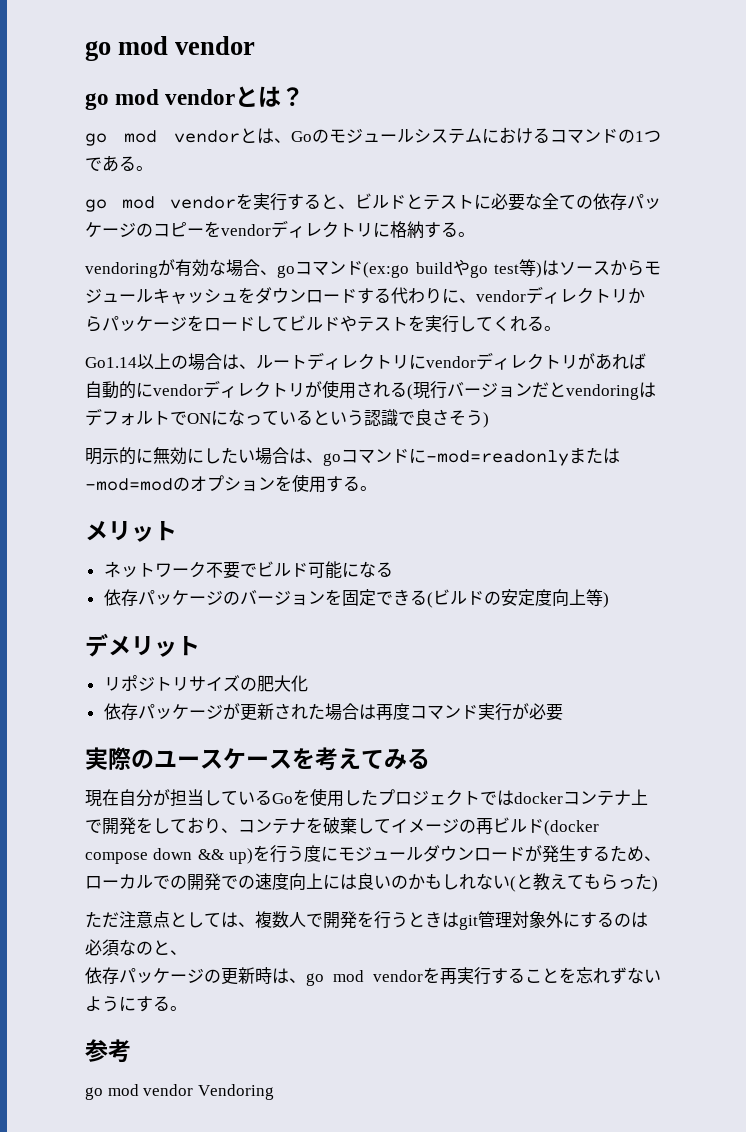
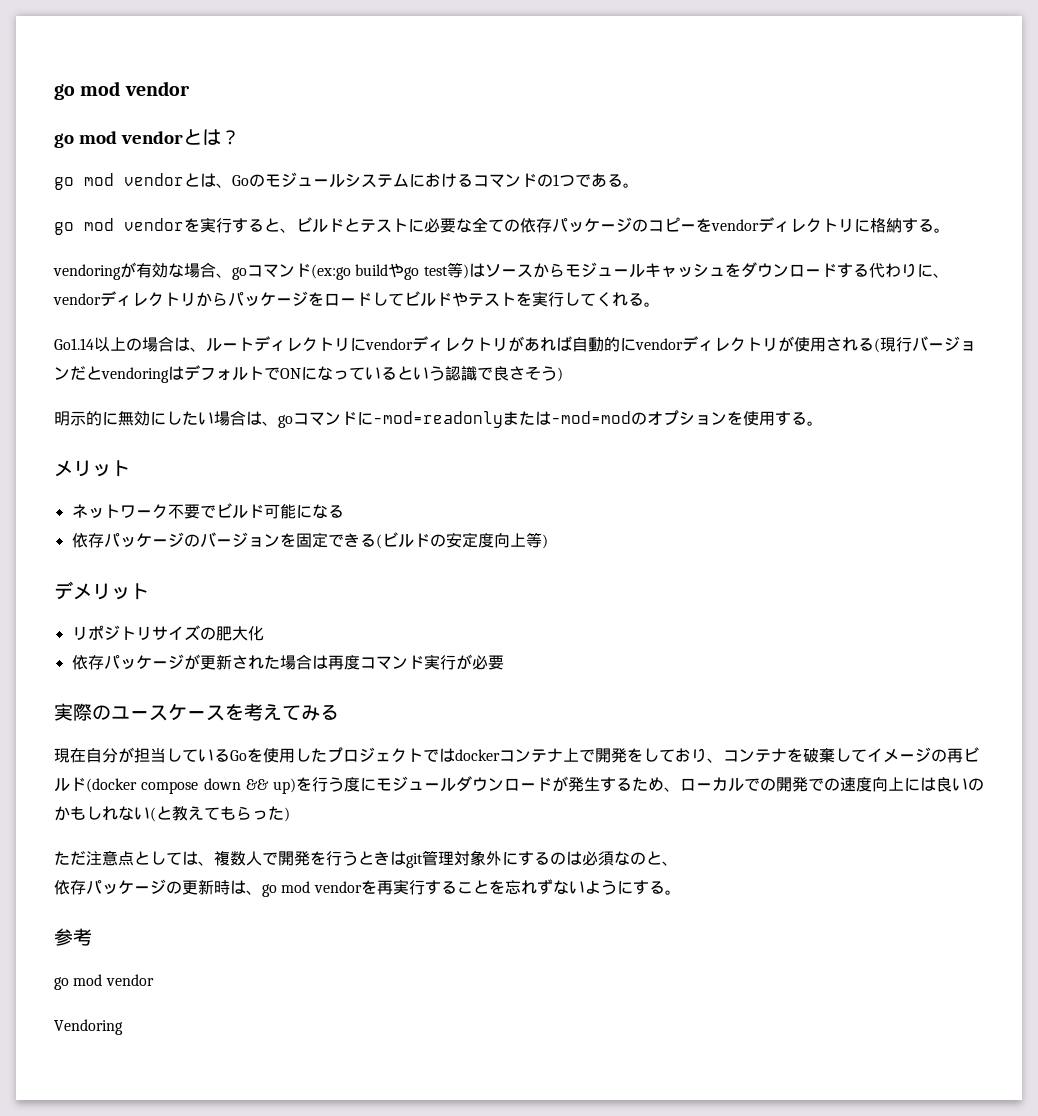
  参考
- go mod vendor Vendoring
+ go mod vendor
+ Vendoring

